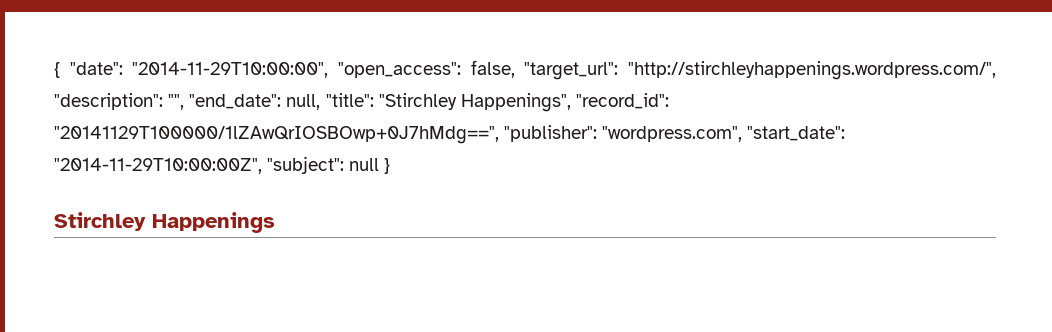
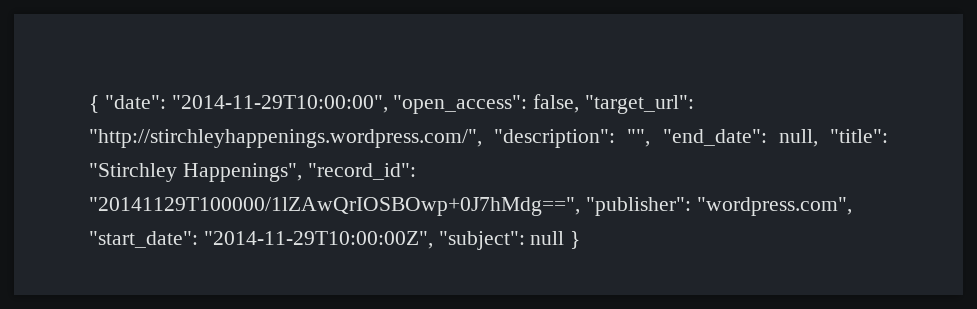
- Stirchley Happenings

